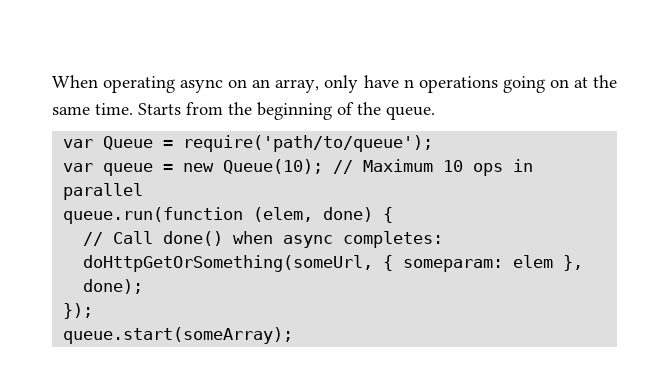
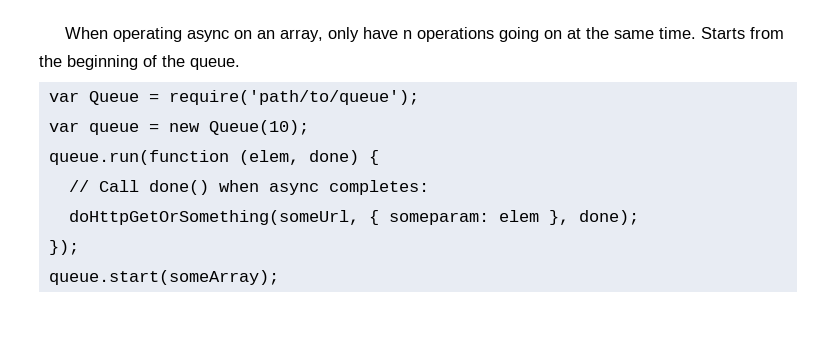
- var queue = new Queue(10); // Maximum 10 ops in parallel
+ var queue = new Queue(10);

